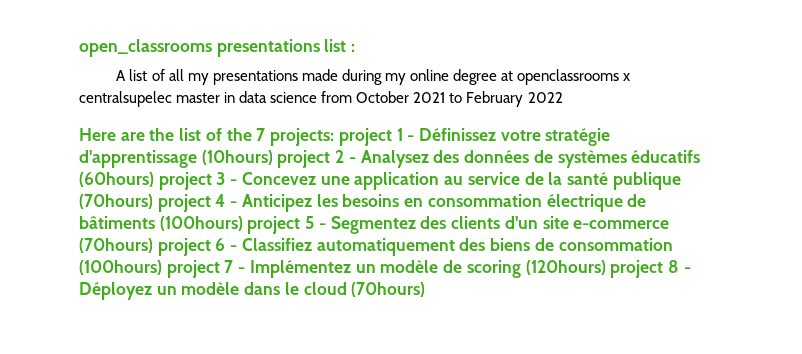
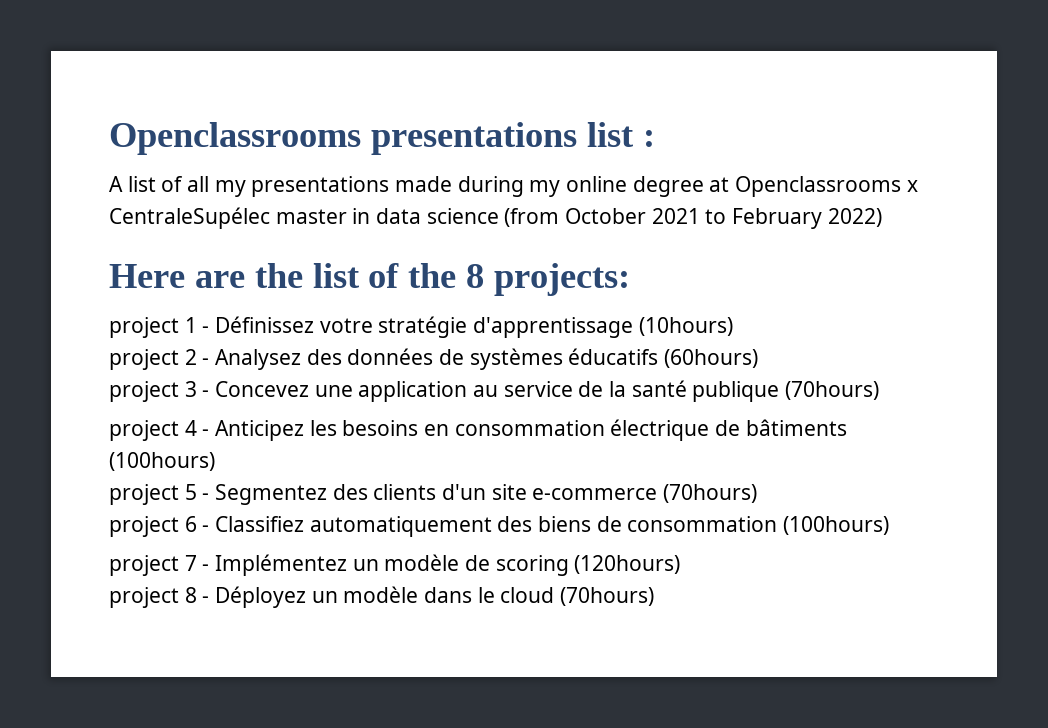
- open_classrooms presentations list :
+ Openclassrooms presentations list :
- A list of all my presentations made during my online degree at openclassrooms x centralsupelec master in data science from October 2021 to February 2022
+ A list of all my presentations made during my online degree at Openclassrooms x CentraleSupélec master in data science (from October 2021 to February 2022)
- Here are the list of the 7 projects: project 1 - Définissez votre stratégie d'apprentissage (10hours) project 2 - Analysez des données de systèmes éducatifs (60hours) project 3 - Concevez une application au service de la santé publique (70hours) project 4 - Anticipez les besoins en consommation électrique de bâtiments (100hours) project 5 - Segmentez des clients d'un site e-commerce (70hours) project 6 - Classifiez automatiquement des biens de consommation (100hours) project 7 - Implémentez un modèle de scoring (120hours) project 8 - Déployez un modèle dans le cloud (70hours)
+ Here are the list of the 8 projects:
+ project 1 - Définissez votre stratégie d'apprentissage (10hours)
+ project 2 - Analysez des données de systèmes éducatifs (60hours)
+ project 3 - Concevez une application au service de la santé publique (70hours)
+ project 4 - Anticipez les besoins en consommation électrique de bâtiments (100hours)
+ project 5 - Segmentez des clients d'un site e-commerce (70hours)
+ project 6 - Classifiez automatiquement des biens de consommation (100hours)
+ project 7 - Implémentez un modèle de scoring (120hours)
+ project 8 - Déployez un modèle dans le cloud (70hours)

